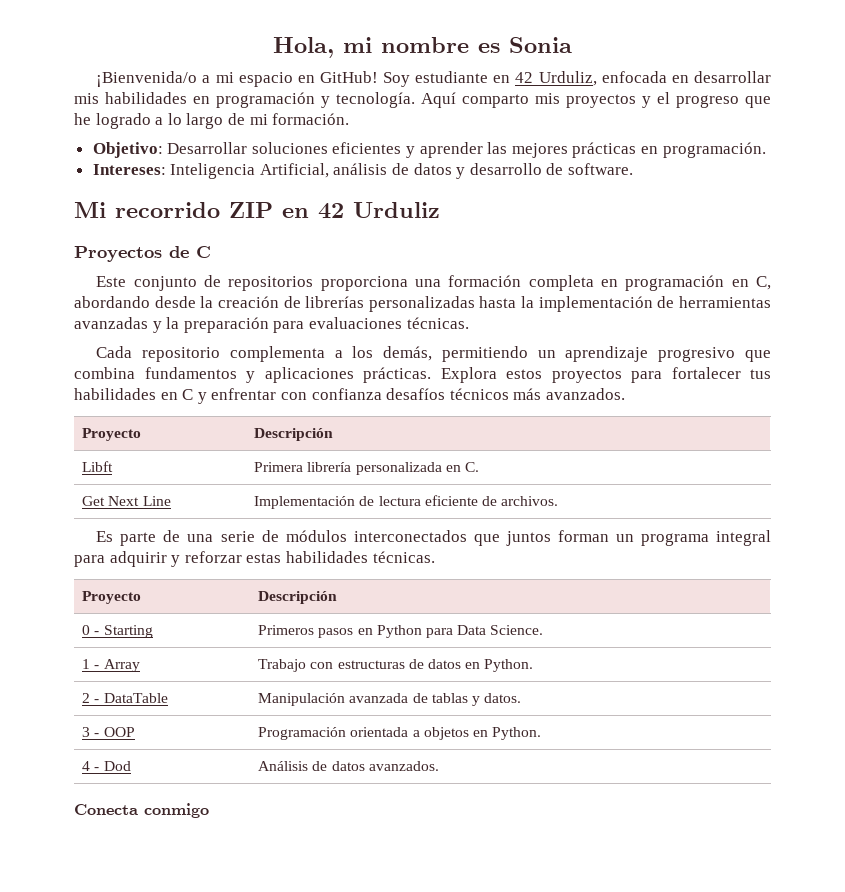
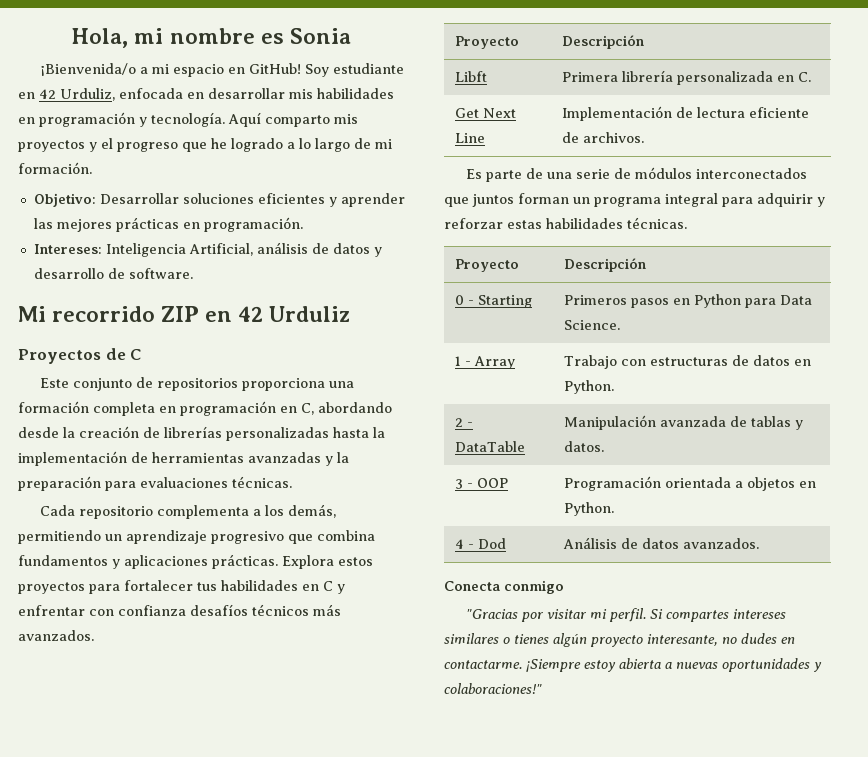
+ "Gracias por visitar mi perfil. Si compartes intereses similares o tienes algún proyecto interesante, no dudes en contactarme. ¡Siempre estoy abierta a nuevas oportunidades y colaboraciones!"

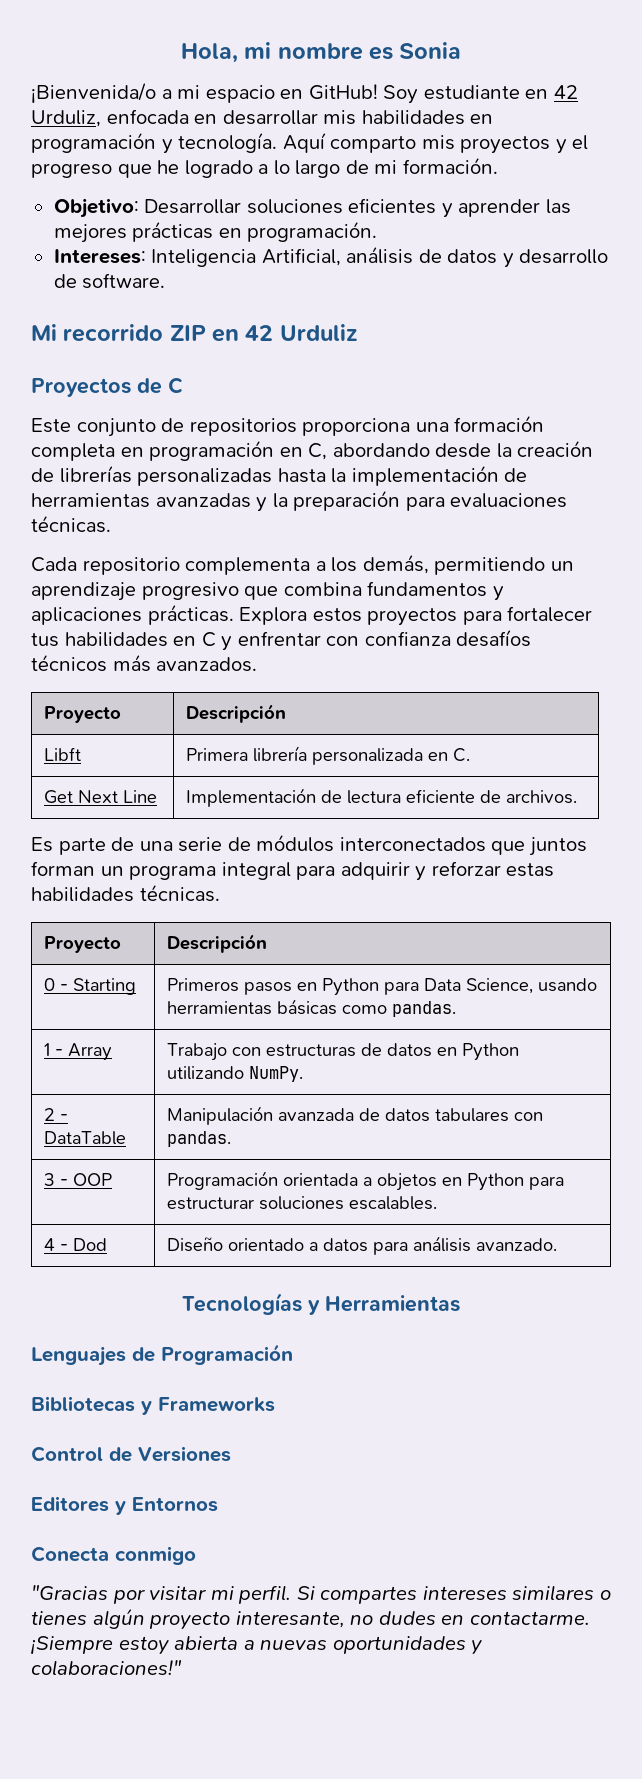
- 0 - Starting | Primeros pasos en Python para Data Science.
+ 0 - Starting | Primeros pasos en Python para Data Science, usando herramientas básicas como pandas.
- 1 - Array | Trabajo con estructuras de datos en Python.
+ 1 - Array | Trabajo con estructuras de datos en Python utilizando NumPy.
- 2 - DataTable | Manipulación avanzada de tablas y datos.
+ 2 - DataTable | Manipulación avanzada de datos tabulares con pandas.
- 3 - OOP | Programación orientada a objetos en Python.
- 4 - Dod | Análisis de datos avanzados.
+ 3 - OOP | Programación orientada a objetos en Python para estructurar soluciones escalables.
+ 4 - Dod | Diseño orientado a datos para análisis avanzado.
+ Tecnologías y Herramientas
+ Lenguajes de Programación
+ Bibliotecas y Frameworks
+ Control de Versiones
+ Editores y Entornos

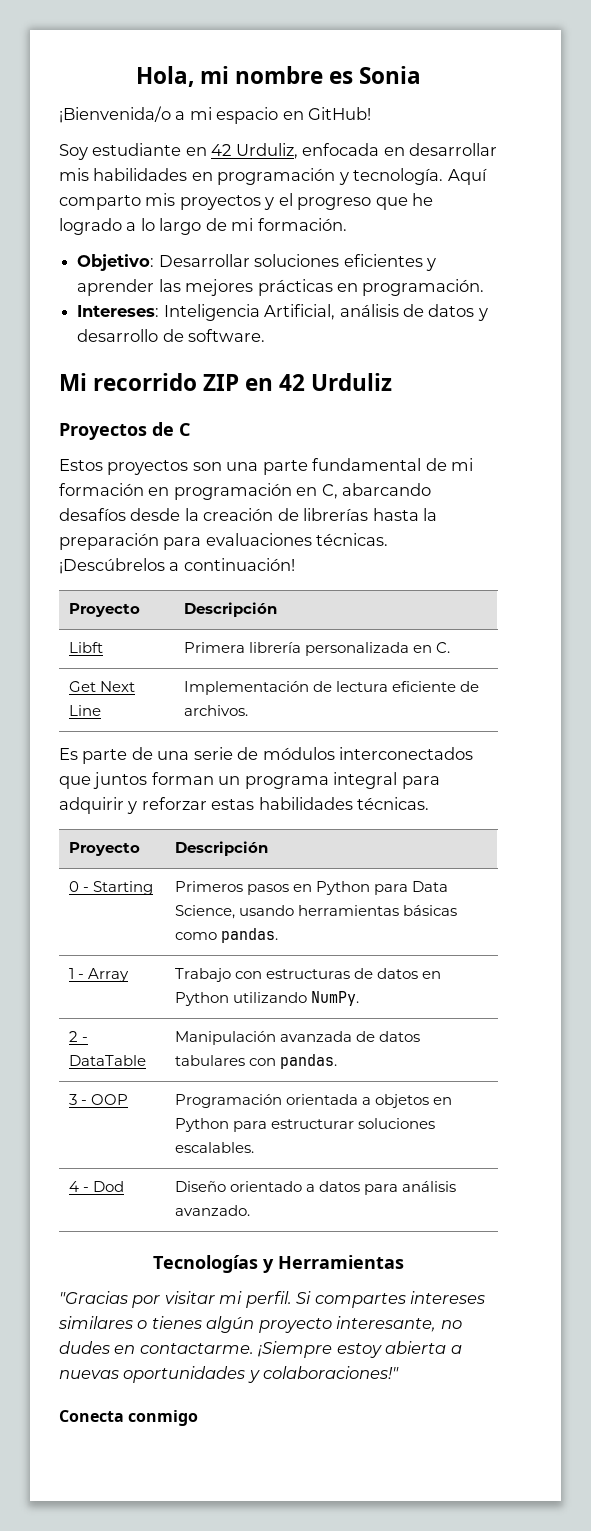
- ¡Bienvenida/o a mi espacio en GitHub! Soy estudiante en 42 Urduliz, enfocada en desarrollar mis habilidades en programación y tecnología.
+ ¡Bienvenida/o a mi espacio en GitHub!
+ Soy estudiante en 42 Urduliz, enfocada en desarrollar mis habilidades en programación y tecnología.
- Este conjunto de repositorios proporciona una formación completa en programación en C, abordando desde la creación de librerías personalizadas hasta la implementación de herramientas avanzadas y la preparación para evaluaciones técnicas.
- Cada repositorio complementa a los demás, permitiendo un aprendizaje progresivo que combina fundamentos y aplicaciones prácticas. Explora estos proyectos para fortalecer tus habilidades en C y enfrentar con confianza desafíos técnicos más avanzados.
+ Estos proyectos son una parte fundamental de mi formación en programación en C, abarcando desafíos desde la creación de librerías hasta la preparación para evaluaciones técnicas. ¡Descúbrelos a continuación!
- Lenguajes de Programación
- Bibliotecas y Frameworks
- Control de Versiones
- Editores y Entornos
- Conecta conmigo
+ Conecta conmigo

